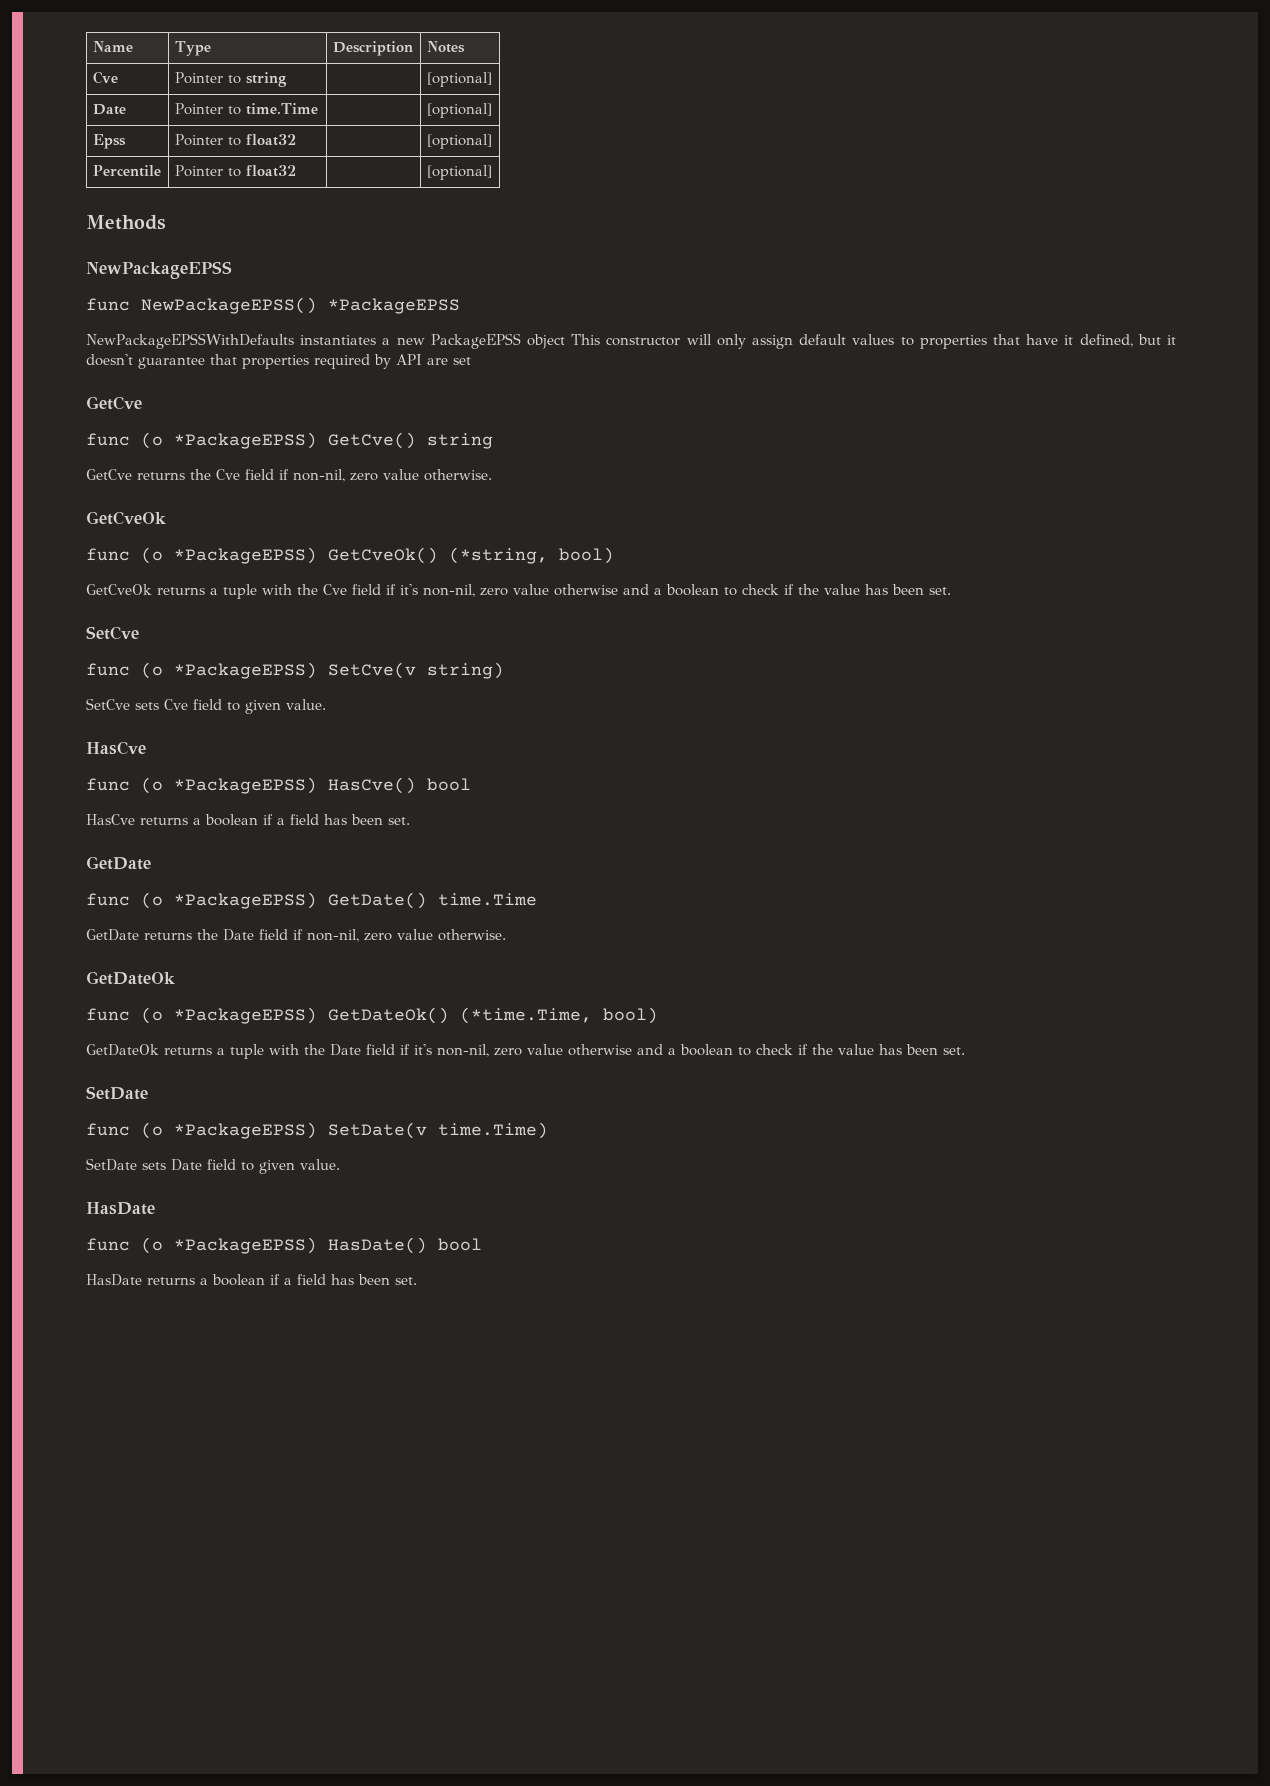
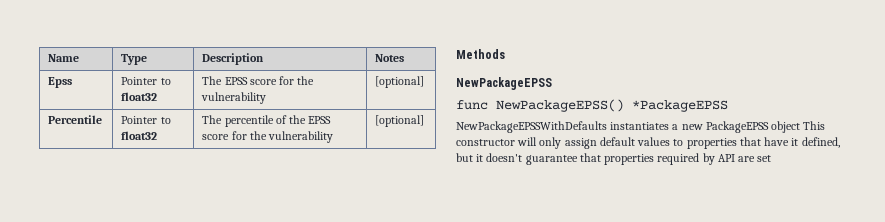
- Cve | Pointer to string | | [optional]
- Date | Pointer to time.Time | | [optional]
- Epss | Pointer to float32 | | [optional]
+ Epss | Pointer to float32 | The EPSS score for the vulnerability | [optional]
- Percentile | Pointer to float32 | | [optional]
+ Percentile | Pointer to float32 | The percentile of the EPSS score for the vulnerability | [optional]
  NewPackageEPSSWithDefaults instantiates a new PackageEPSS object This constructor will only assign default values to properties that have it defined, but it doesn't guarantee that properties required by API are set
- GetCve
- func (o *PackageEPSS) GetCve() string
- GetCve returns the Cve field if non-nil, zero value otherwise.
- GetCveOk
- func (o *PackageEPSS) GetCveOk() (*string, bool)
- GetCveOk returns a tuple with the Cve field if it's non-nil, zero value otherwise and a boolean to check if the value has been set.
- SetCve
- func (o *PackageEPSS) SetCve(v string)
- SetCve sets Cve field to given value.
- HasCve
- func (o *PackageEPSS) HasCve() bool
- HasCve returns a boolean if a field has been set.
- GetDate
- func (o *PackageEPSS) GetDate() time.Time
- GetDate returns the Date field if non-nil, zero value otherwise.
- GetDateOk
- func (o *PackageEPSS) GetDateOk() (*time.Time, bool)
- GetDateOk returns a tuple with the Date field if it's non-nil, zero value otherwise and a boolean to check if the value has been set.
- SetDate
- func (o *PackageEPSS) SetDate(v time.Time)
- SetDate sets Date field to given value.
- HasDate
- func (o *PackageEPSS) HasDate() bool
- HasDate returns a boolean if a field has been set.

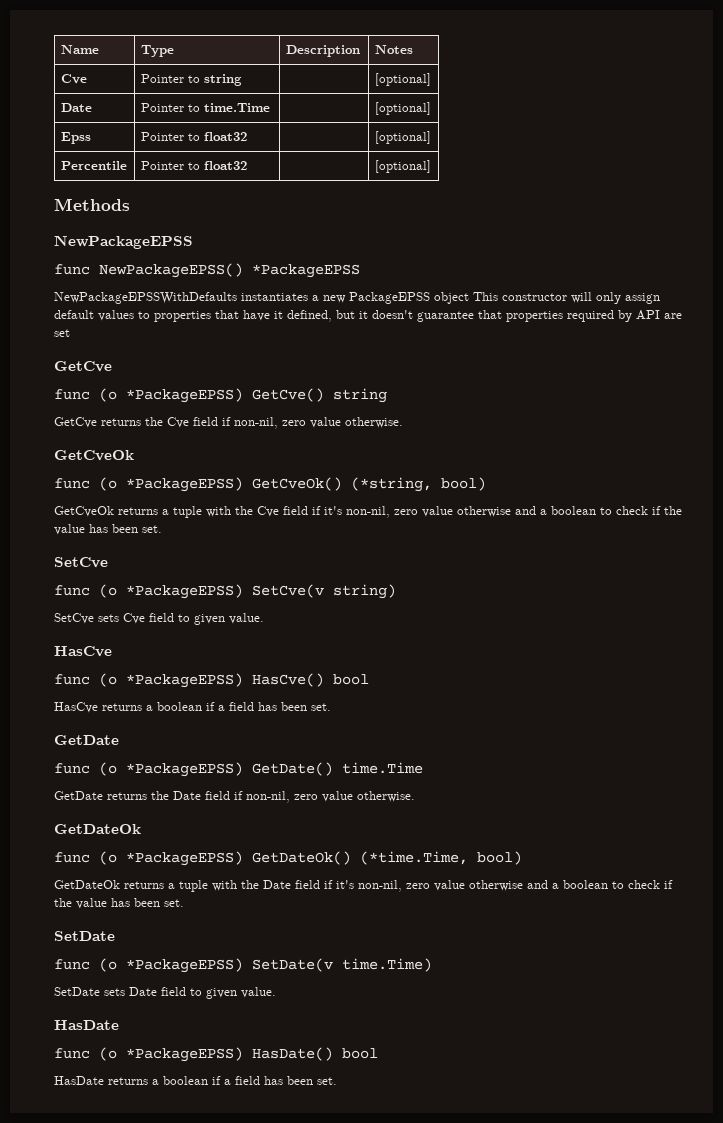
- Epss | Pointer to float32 | The EPSS score for the vulnerability | [optional]
+ Cve | Pointer to string | | [optional]
+ Date | Pointer to time.Time | | [optional]
+ Epss | Pointer to float32 | | [optional]
- Percentile | Pointer to float32 | The percentile of the EPSS score for the vulnerability | [optional]
+ Percentile | Pointer to float32 | | [optional]
  NewPackageEPSSWithDefaults instantiates a new PackageEPSS object This constructor will only assign default values to properties that have it defined, but it doesn't guarantee that properties required by API are set
+ GetCve
+ func (o *PackageEPSS) GetCve() string
+ GetCve returns the Cve field if non-nil, zero value otherwise.
+ GetCveOk
+ func (o *PackageEPSS) GetCveOk() (*string, bool)
+ GetCveOk returns a tuple with the Cve field if it's non-nil, zero value otherwise and a boolean to check if the value has been set.
+ SetCve
+ func (o *PackageEPSS) SetCve(v string)
+ SetCve sets Cve field to given value.
+ HasCve
+ func (o *PackageEPSS) HasCve() bool
+ HasCve returns a boolean if a field has been set.
+ GetDate
+ func (o *PackageEPSS) GetDate() time.Time
+ GetDate returns the Date field if non-nil, zero value otherwise.
+ GetDateOk
+ func (o *PackageEPSS) GetDateOk() (*time.Time, bool)
+ GetDateOk returns a tuple with the Date field if it's non-nil, zero value otherwise and a boolean to check if the value has been set.
+ SetDate
+ func (o *PackageEPSS) SetDate(v time.Time)
+ SetDate sets Date field to given value.
+ HasDate
+ func (o *PackageEPSS) HasDate() bool
+ HasDate returns a boolean if a field has been set.

